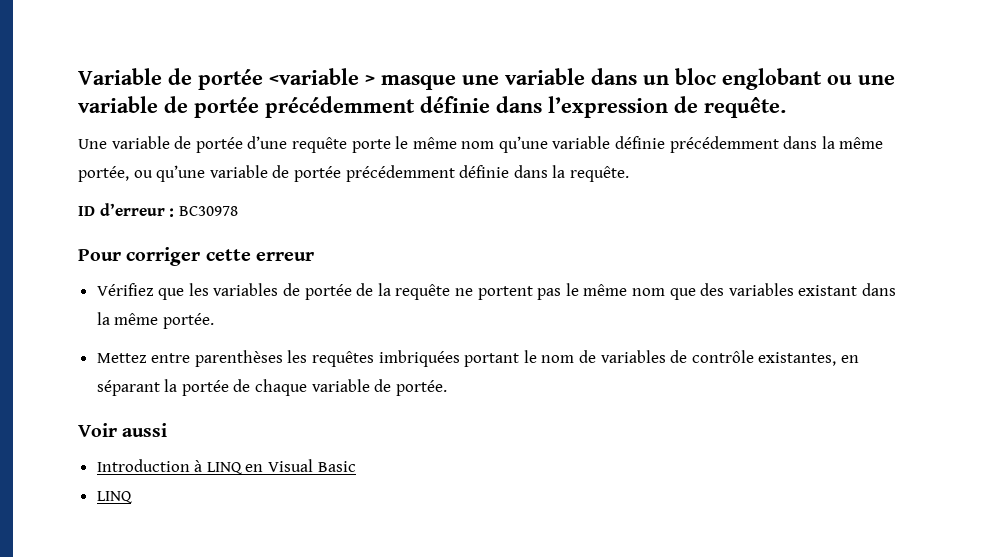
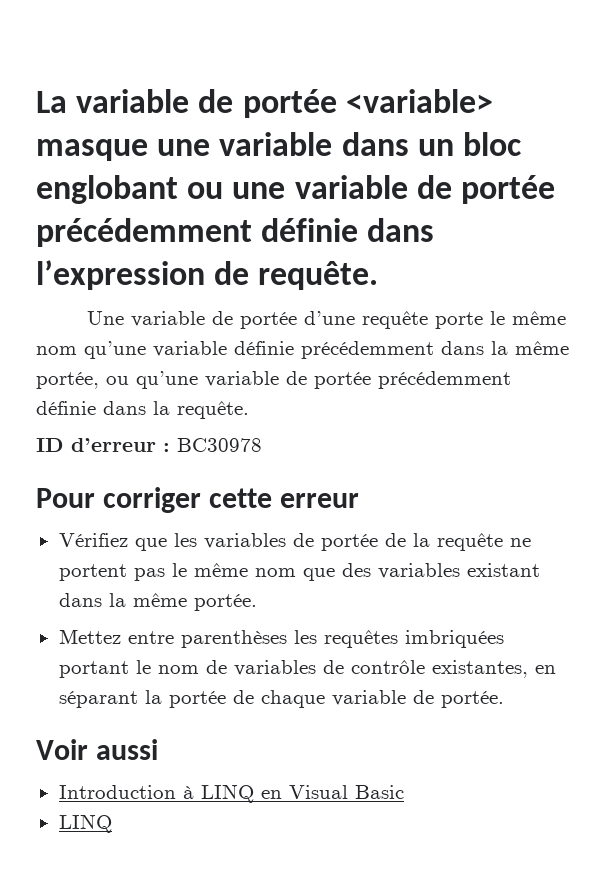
- Variable de portée <variable > masque une variable dans un bloc englobant ou une variable de portée précédemment définie dans l’expression de requête.
+ La variable de portée <variable> masque une variable dans un bloc englobant ou une variable de portée précédemment définie dans l’expression de requête.

